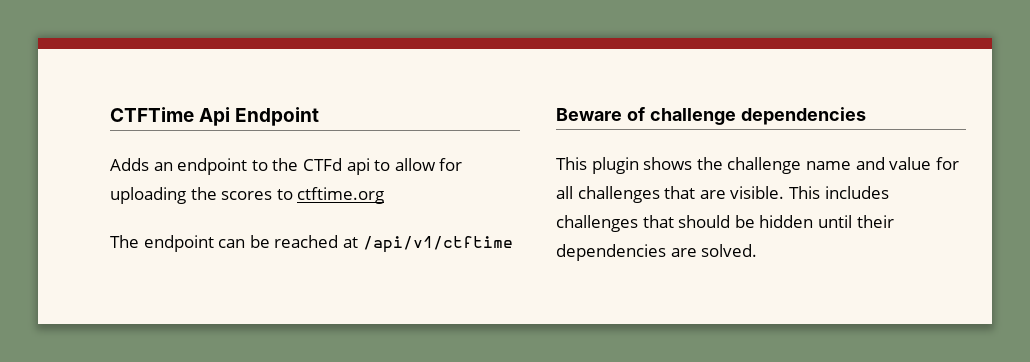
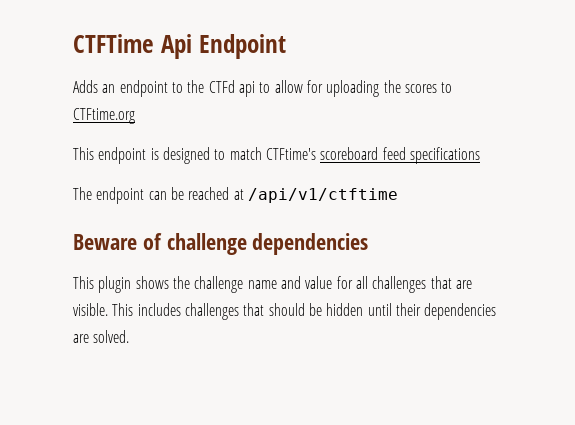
- Adds an endpoint to the CTFd api to allow for uploading the scores to ctftime.org
+ Adds an endpoint to the CTFd api to allow for uploading the scores to CTFtime.org
+ This endpoint is designed to match CTFtime's scoreboard feed specifications

